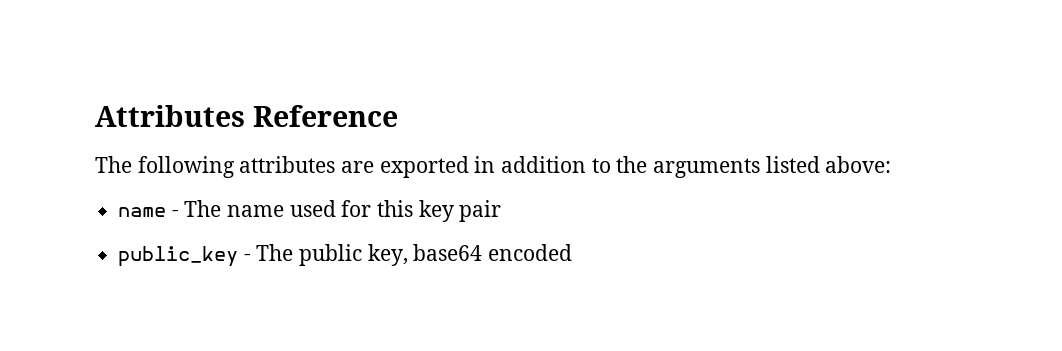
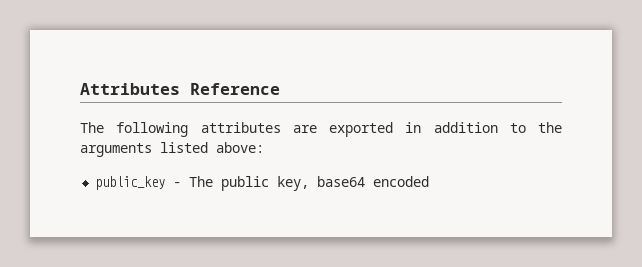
- name - The name used for this key pair

